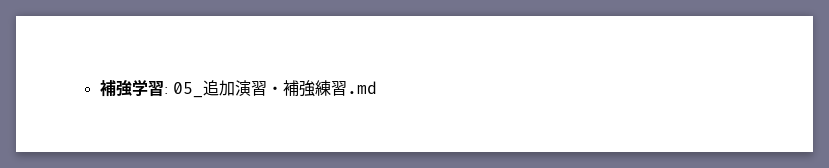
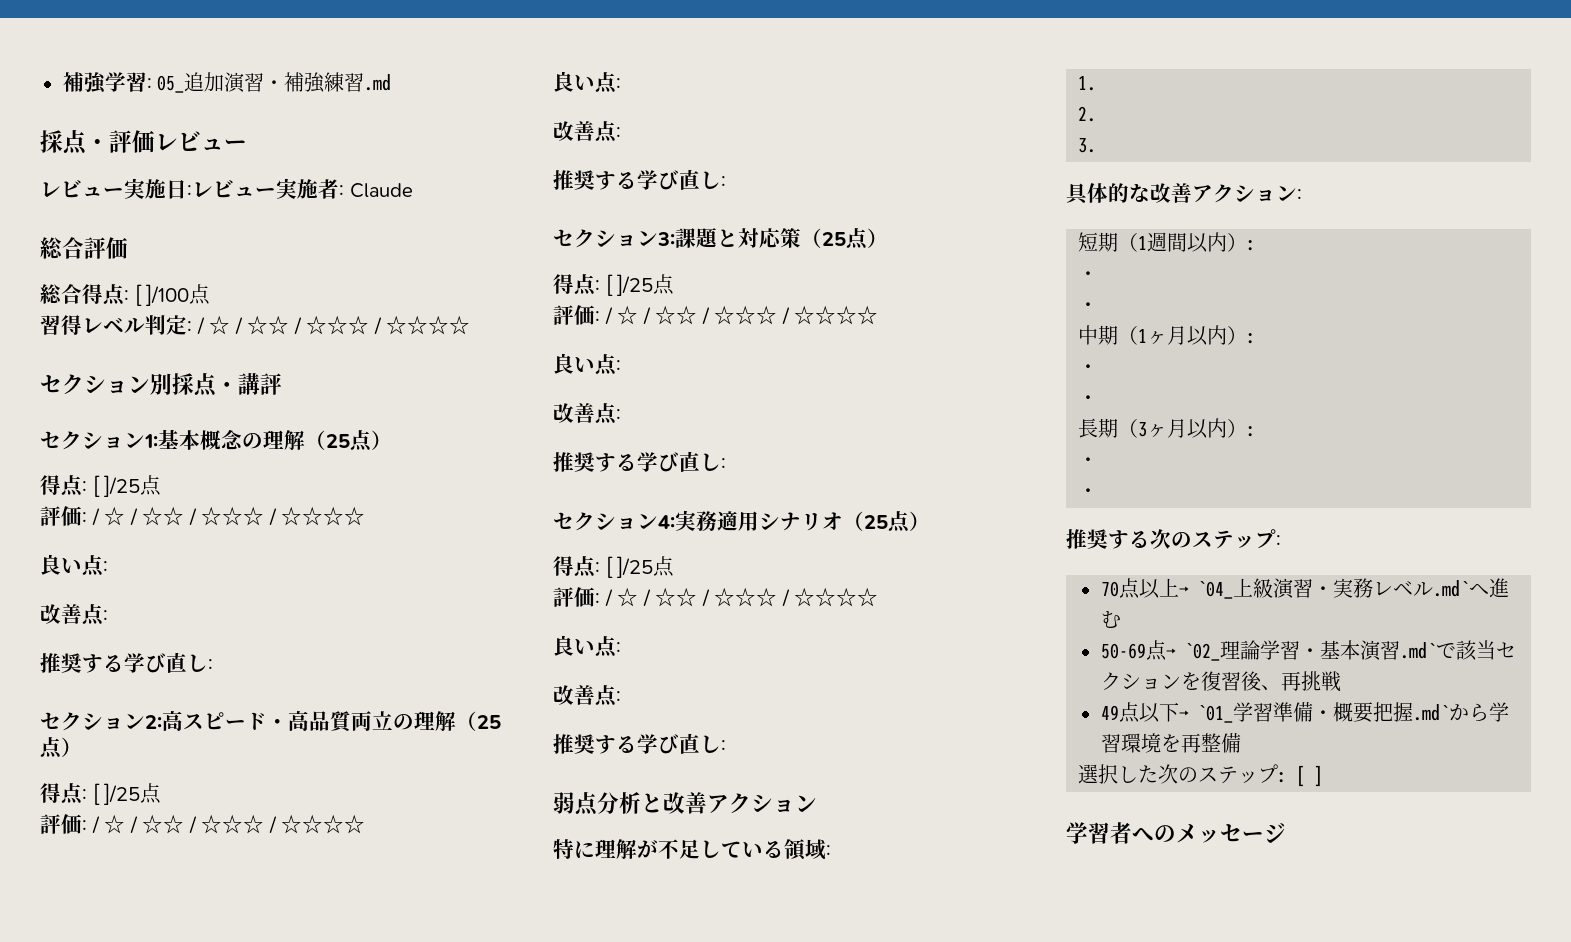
+ 採点・評価レビュー
+ レビュー実施日:レビュー実施者: Claude
+ 総合評価
+ 総合得点: [ ]/100点
+ 習得レベル判定: / ☆ / ☆☆ / ☆☆☆ / ☆☆☆☆
+ セクション別採点・講評
+ セクション1:基本概念の理解（25点）
+ 得点: [ ]/25点
+ 評価: / ☆ / ☆☆ / ☆☆☆ / ☆☆☆☆
+ 良い点:
+ 改善点:
+ 推奨する学び直し:
+ セクション2:高スピード・高品質両立の理解（25点）
+ 得点: [ ]/25点
+ 評価: / ☆ / ☆☆ / ☆☆☆ / ☆☆☆☆
+ 良い点:
+ 改善点:
+ 推奨する学び直し:
+ セクション3:課題と対応策（25点）
+ 得点: [ ]/25点
+ 評価: / ☆ / ☆☆ / ☆☆☆ / ☆☆☆☆
+ 良い点:
+ 改善点:
+ 推奨する学び直し:
+ セクション4:実務適用シナリオ（25点）
+ 得点: [ ]/25点
+ 評価: / ☆ / ☆☆ / ☆☆☆ / ☆☆☆☆
+ 良い点:
+ 改善点:
+ 推奨する学び直し:
+ 弱点分析と改善アクション
+ 特に理解が不足している領域:
+ 1.
+ 2.
+ 3.
+ 具体的な改善アクション:
+ 短期（1週間以内）:
+ ・
+ ・
+ 中期（1ヶ月以内）:
+ ・
+ ・
+ 長期（3ヶ月以内）:
+ ・
+ ・
+ 推奨する次のステップ:
+ 70点以上→ `04_上級演習・実務レベル.md`へ進む
+ 50-69点→ `02_理論学習・基本演習.md`で該当セクションを復習後、再挑戦
+ 49点以下→ `01_学習準備・概要把握.md`から学習環境を再整備
+ 選択した次のステップ: [ ]
+ 学習者へのメッセージ

